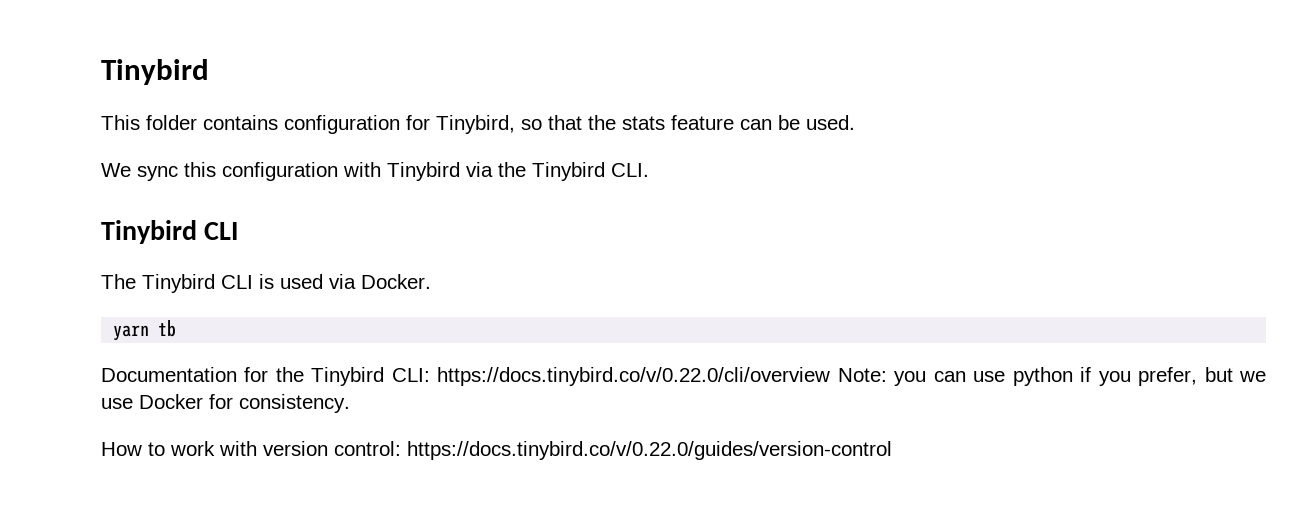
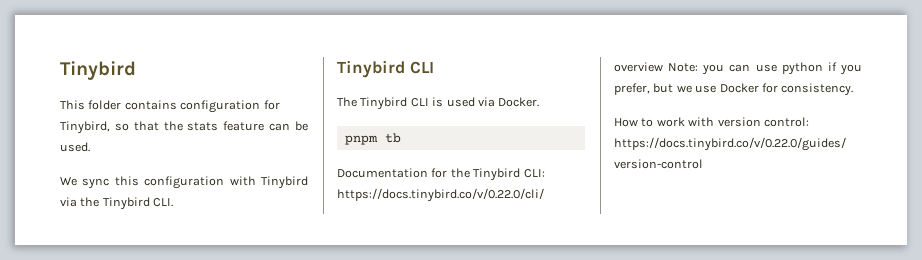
- yarn tb
+ pnpm tb

